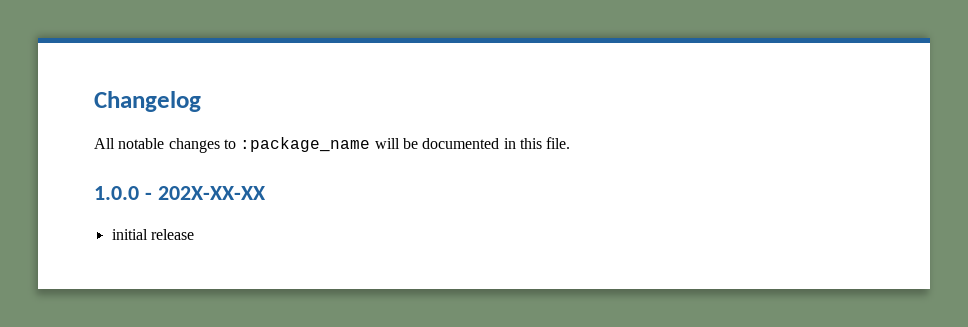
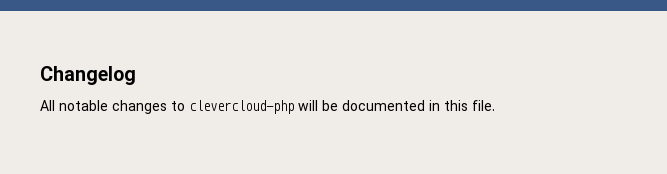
- All notable changes to :package_name will be documented in this file.
+ All notable changes to clevercloud-php will be documented in this file.
- 1.0.0 - 202X-XX-XX
- initial release

